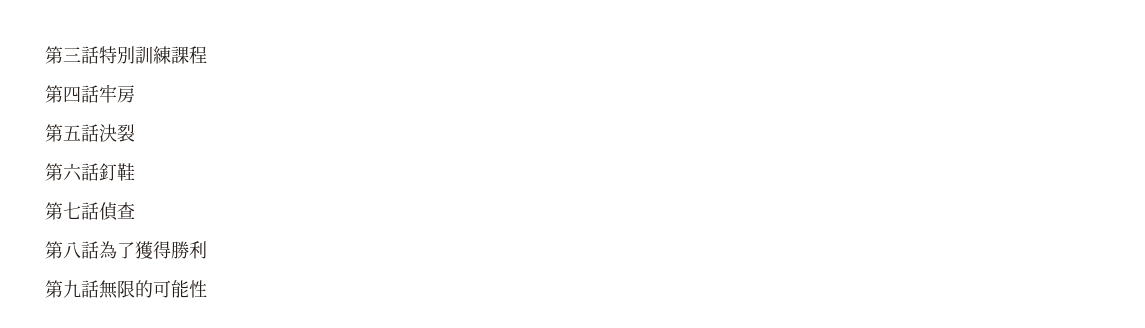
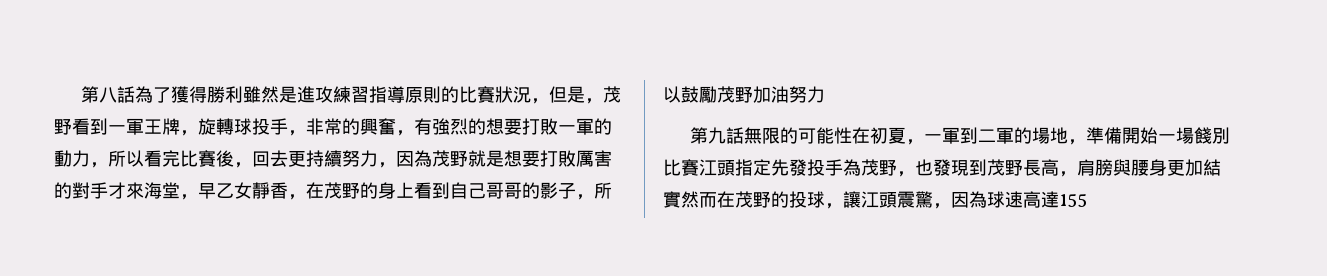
- 第三話特別訓練課程
- 第四話牢房
- 第五話決裂
- 第六話釘鞋
- 第七話偵查
- 第八話為了獲得勝利
+ 第八話為了獲得勝利雖然是進攻練習指導原則的比賽狀況，但是，茂野看到一軍王牌，旋轉球投手，非常的興奮，有強烈的想要打敗一軍的動力，所以看完比賽後，回去更持續努力，因為茂野就是想要打敗厲害的對手才來海堂，早乙女靜香，在茂野的身上看到自己哥哥的影子，所以鼓勵茂野加油努力
- 第九話無限的可能性
+ 第九話無限的可能性在初夏，一軍到二軍的場地，準備開始一場餞別比賽江頭指定先發投手為茂野，也發現到茂野長高，肩膀與腰身更加結實然而在茂野的投球，讓江頭震驚，因為球速高達155

